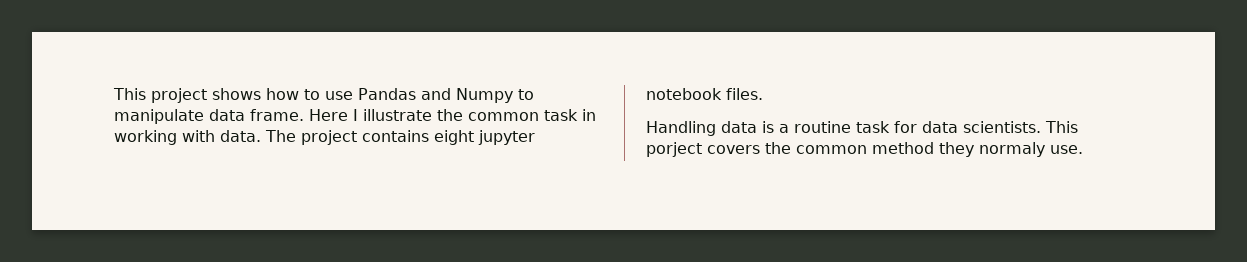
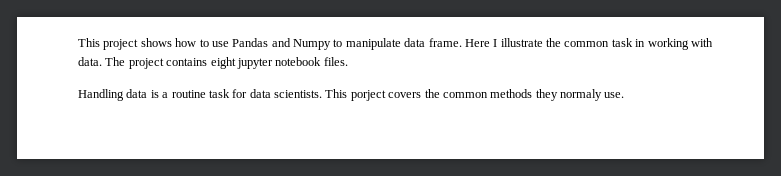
- This porject covers the common method they normaly use.
+ This porject covers the common methods they normaly use.

